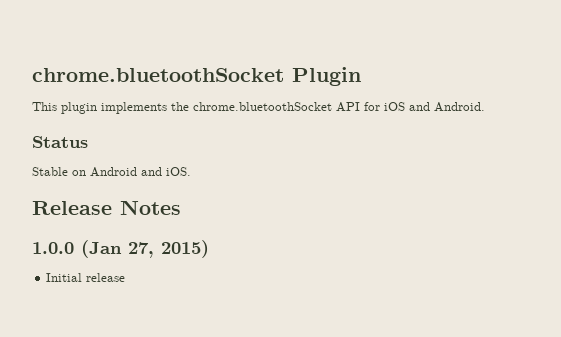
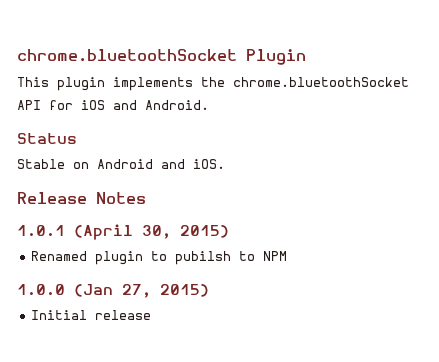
+ 1.0.1 (April 30, 2015)
+ Renamed plugin to pubilsh to NPM

